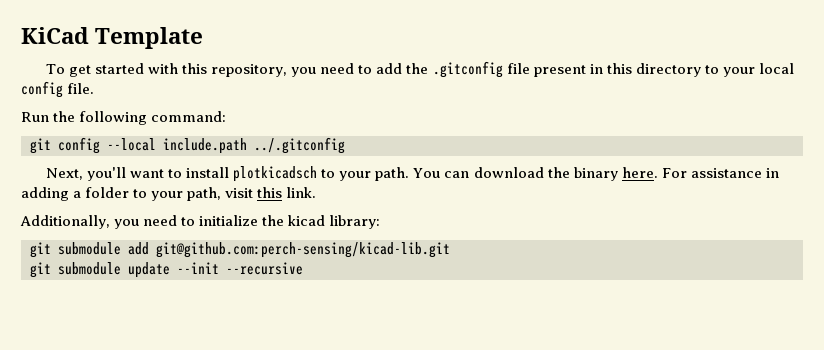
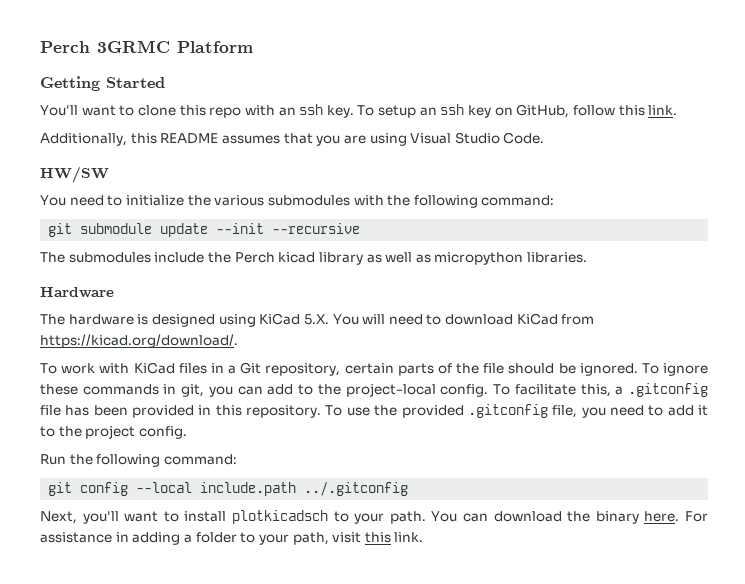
- KiCad Template
- To get started with this repository, you need to add the .gitconfig file present in this directory to your local config file.
+ Perch 3GRMC Platform
+ Getting Started
+ You'll want to clone this repo with an ssh key. To setup an ssh key on GitHub, follow this link.
+ Additionally, this README assumes that you are using Visual Studio Code.
+ HW/SW
+ You need to initialize the various submodules with the following command:
+ git submodule update --init --recursive
+ The submodules include the Perch kicad library as well as micropython libraries.
+ Hardware
+ The hardware is designed using KiCad 5.X. You will need to download KiCad from https://kicad.org/download/.
+ To work with KiCad files in a Git repository, certain parts of the file should be ignored. To ignore these commands in git, you can add to the project-local config. To facilitate this, a .gitconfig file has been provided in this repository. To use the provided .gitconfig file, you need to add it to the project config.
- Additionally, you need to initialize the kicad library:
- git submodule add git@github.com:perch-sensing/kicad-lib.git
- git submodule update --init --recursive

